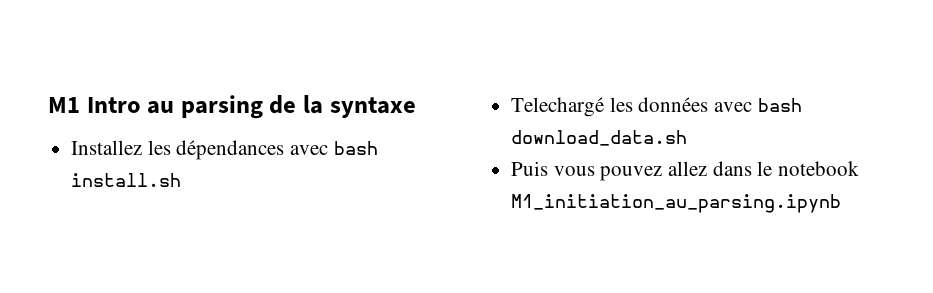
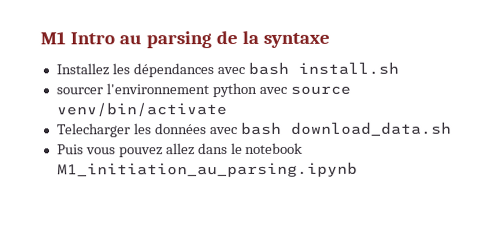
- Telechargé les données avec bash download_data.sh
+ sourcer l'environnement python avec source venv/bin/activate
+ Telecharger les données avec bash download_data.sh

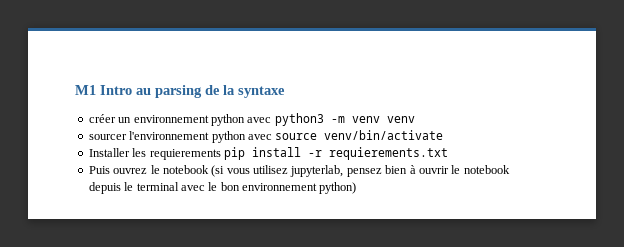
- Installez les dépendances avec bash install.sh
+ créer un environnement python avec python3 -m venv venv
- Telecharger les données avec bash download_data.sh
- Puis vous pouvez allez dans le notebook M1_initiation_au_parsing.ipynb
+ Installer les requierements pip install -r requierements.txt
+ Puis ouvrez le notebook (si vous utilisez jupyterlab, pensez bien à ouvrir le notebook depuis le terminal avec le bon environnement python)

